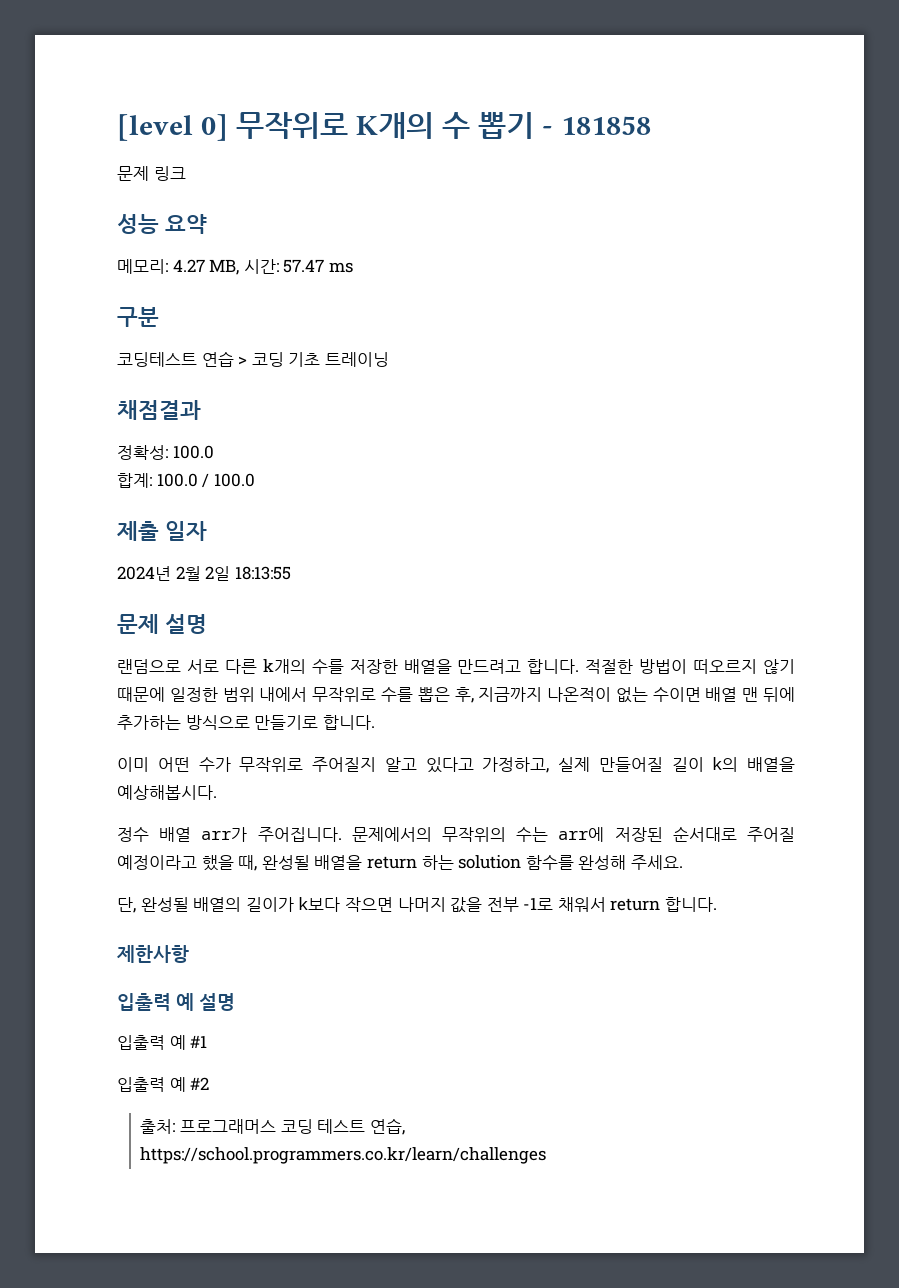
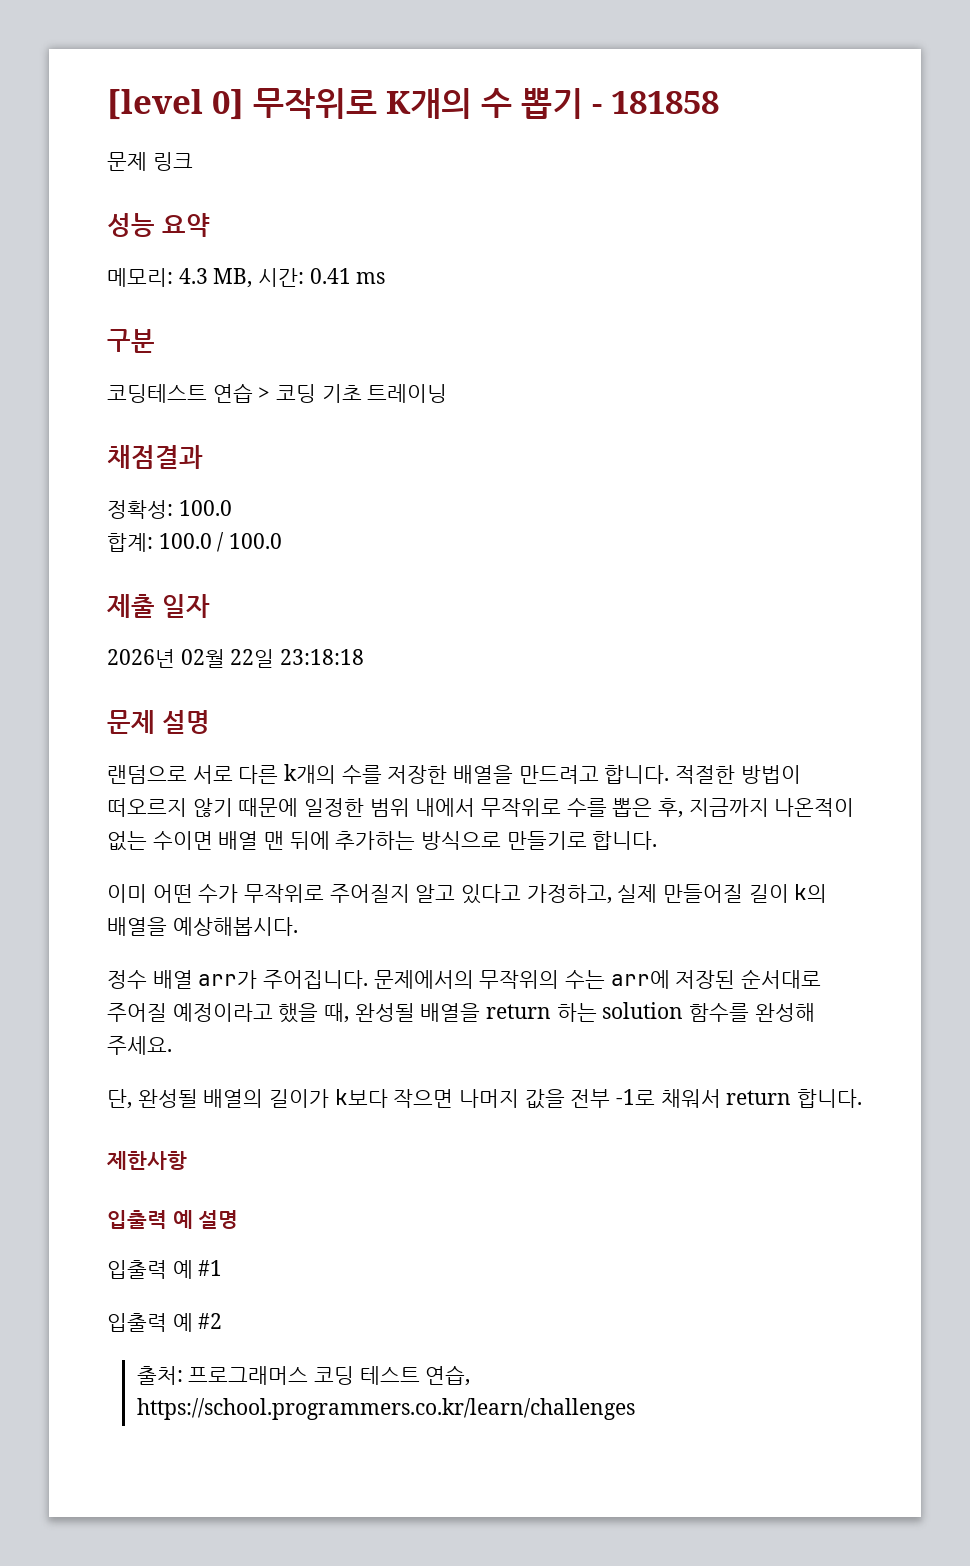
- 메모리: 4.27 MB, 시간: 57.47 ms
+ 메모리: 4.3 MB, 시간: 0.41 ms
- 2024년 2월 2일 18:13:55
+ 2026년 02월 22일 23:18:18

